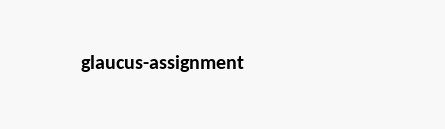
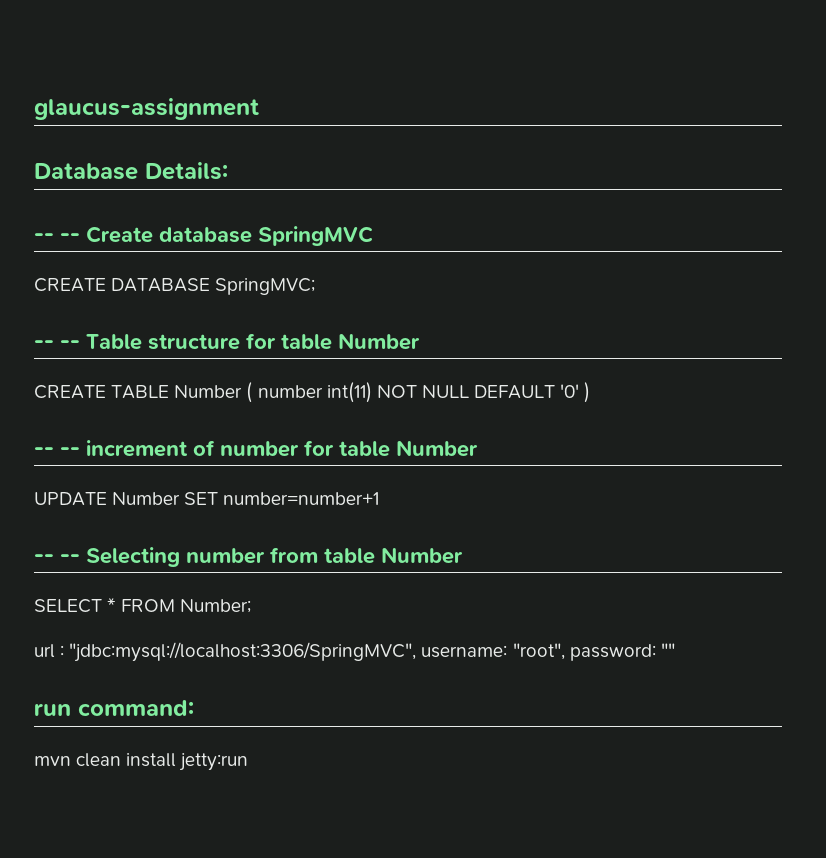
+ Database Details:
+ -- -- Create database SpringMVC
+ CREATE DATABASE SpringMVC;
+ -- -- Table structure for table Number
+ CREATE TABLE Number ( number int(11) NOT NULL DEFAULT '0' )
+ -- -- increment of number for table Number
+ UPDATE Number SET number=number+1
+ -- -- Selecting number from table Number
+ SELECT * FROM Number;
+ url : "jdbc:mysql://localhost:3306/SpringMVC", username: "root", password: ""
+ run command:
+ mvn clean install jetty:run

